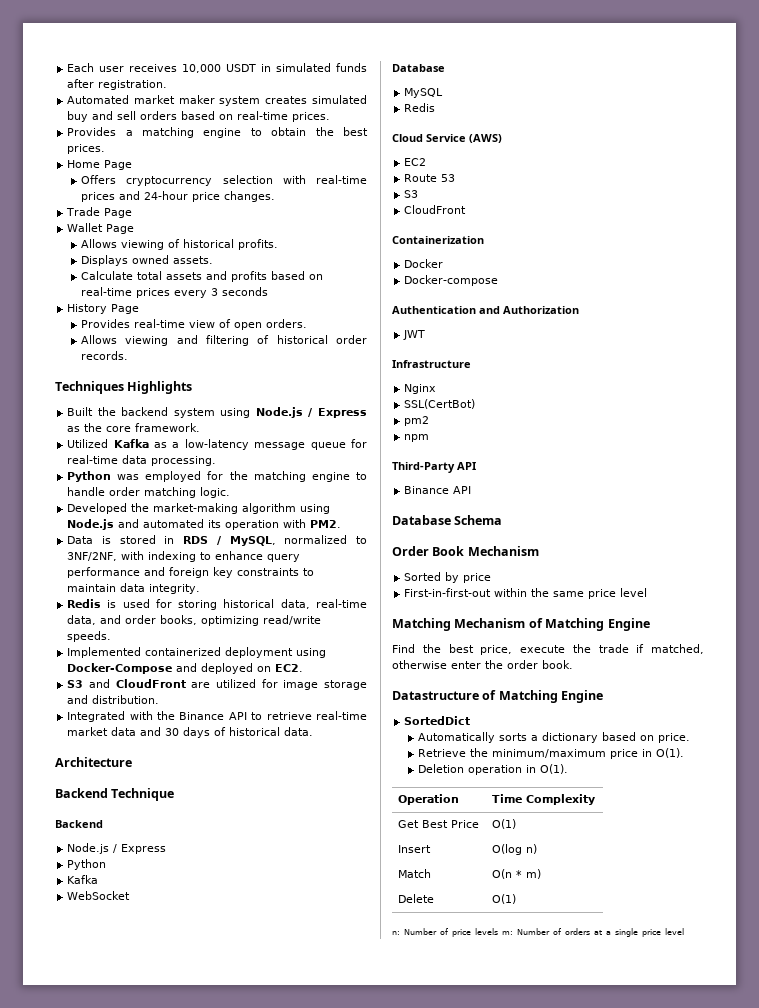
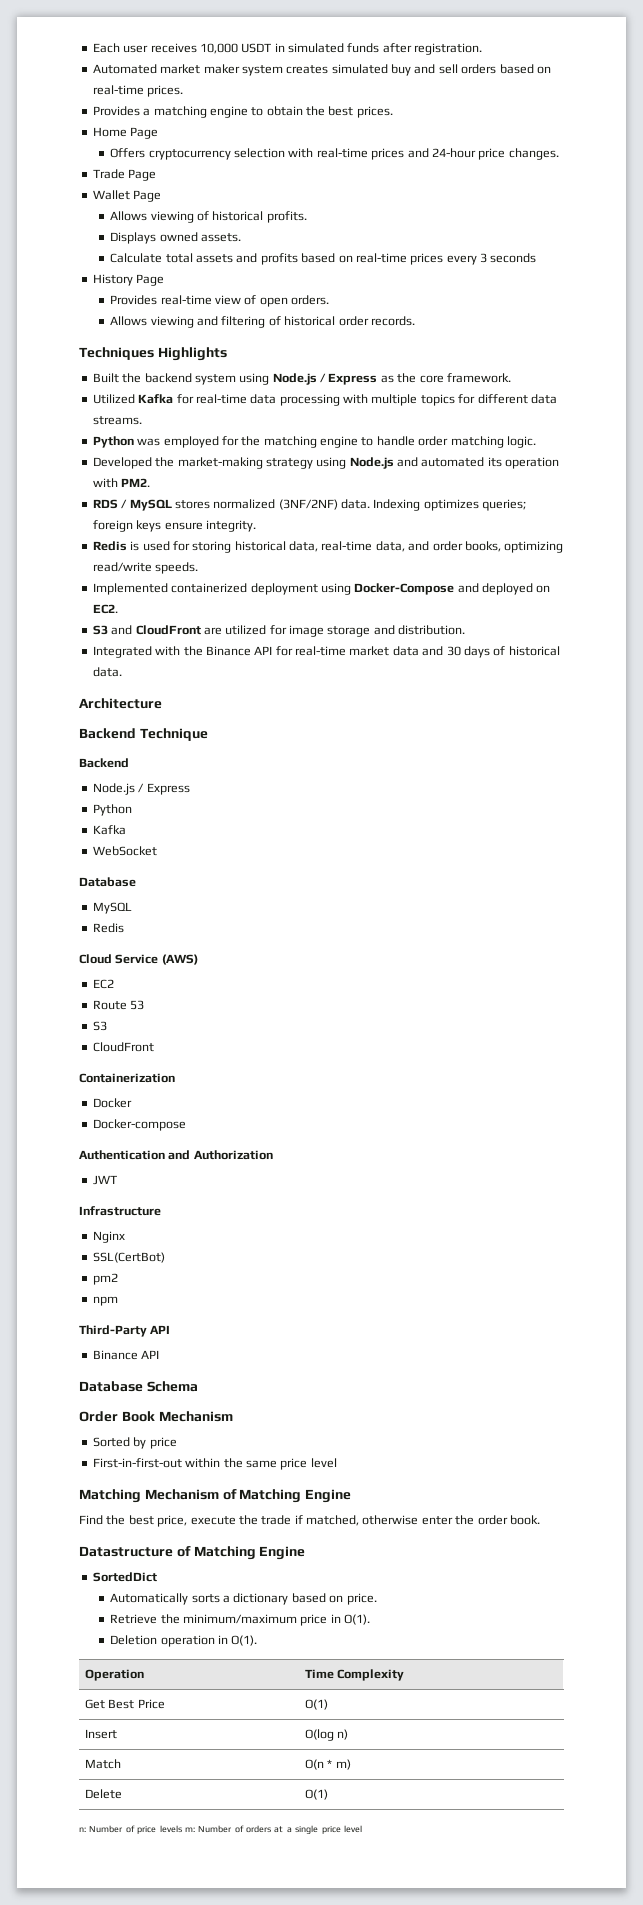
- Utilized Kafka as a low-latency message queue for real-time data processing.
+ Utilized Kafka for real-time data processing with multiple topics for different data streams.
- Developed the market-making algorithm using Node.js and automated its operation with PM2.
+ Developed the market-making strategy using Node.js and automated its operation with PM2.
- Data is stored in RDS / MySQL, normalized to 3NF/2NF, with indexing to enhance query performance and foreign key constraints to maintain data integrity.
+ RDS / MySQL stores normalized (3NF/2NF) data. Indexing optimizes queries; foreign keys ensure integrity.
- Integrated with the Binance API to retrieve real-time market data and 30 days of historical data.
+ Integrated with the Binance API for real-time market data and 30 days of historical data.

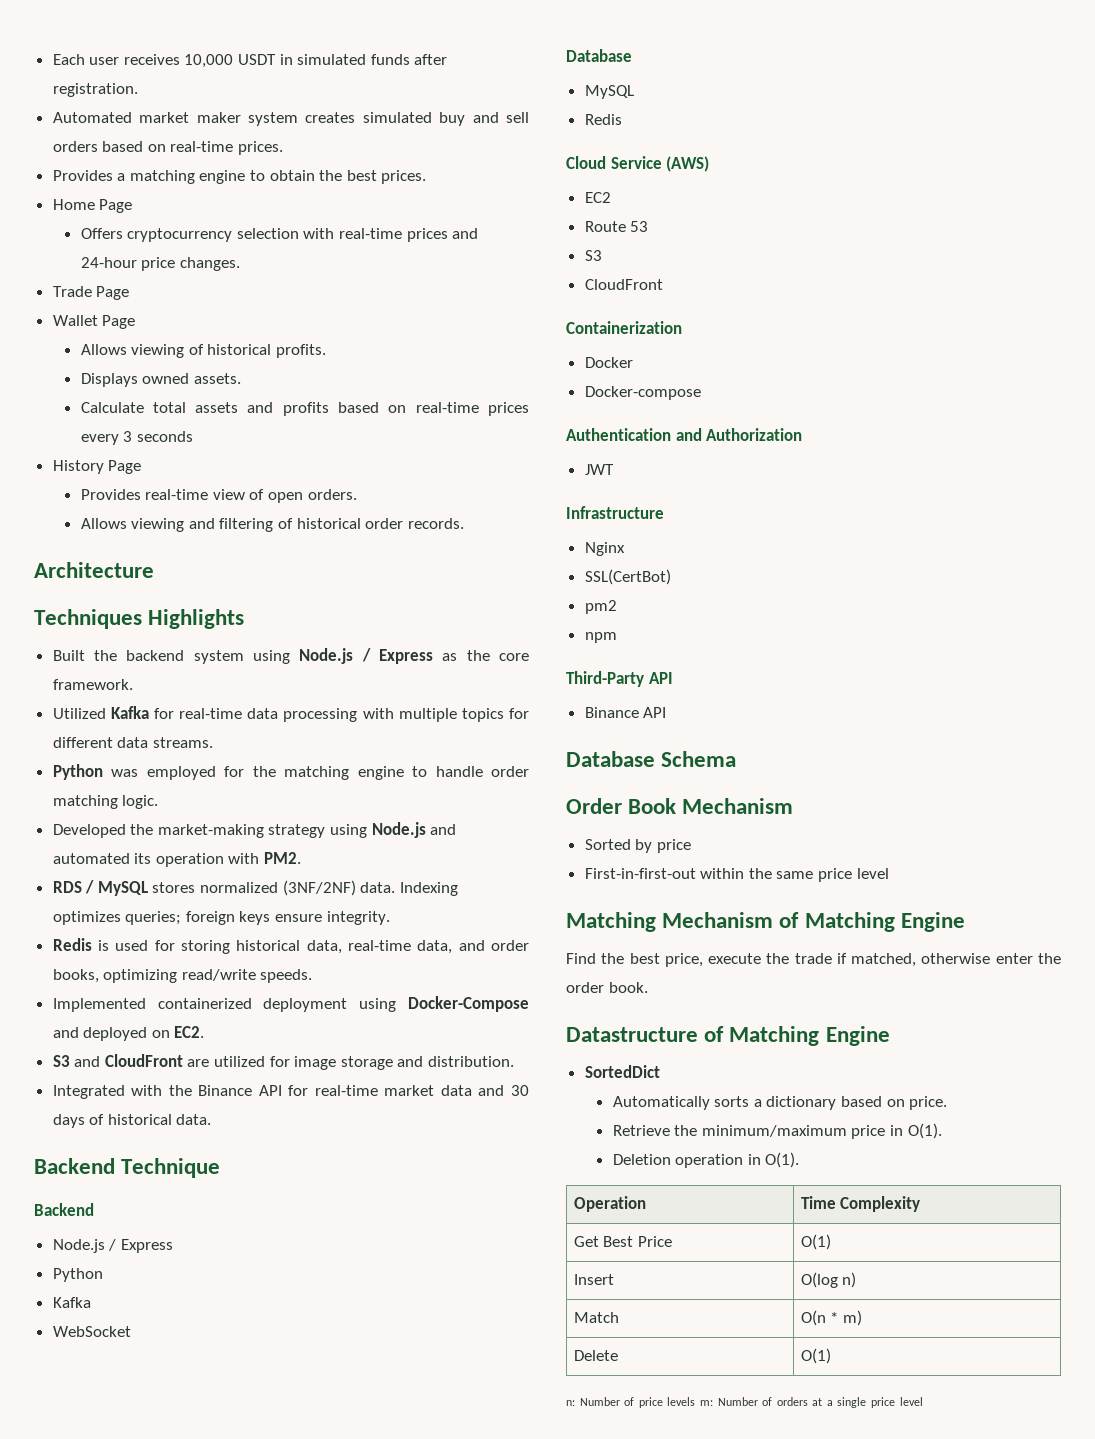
+ Architecture
- Architecture

